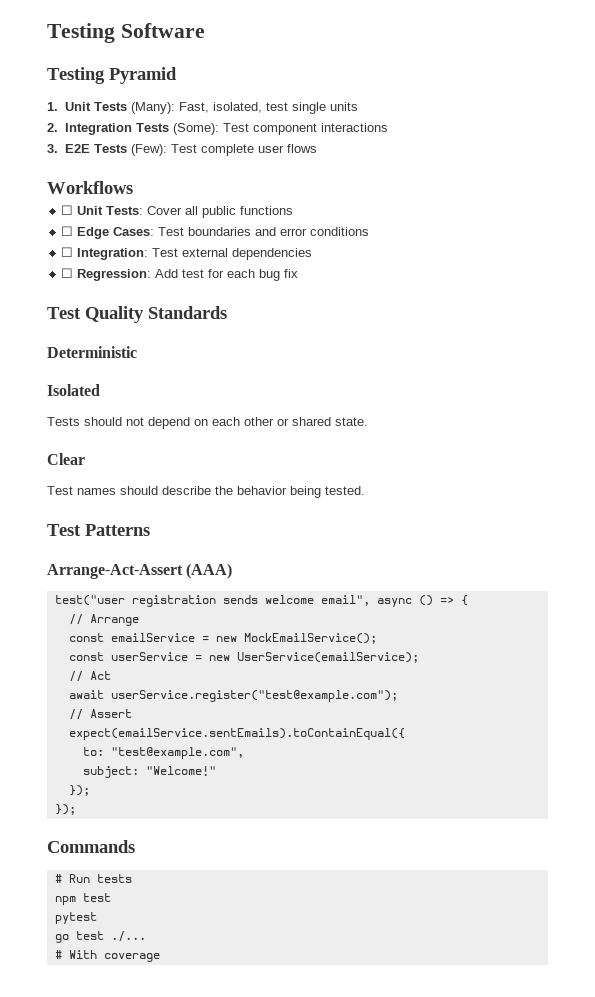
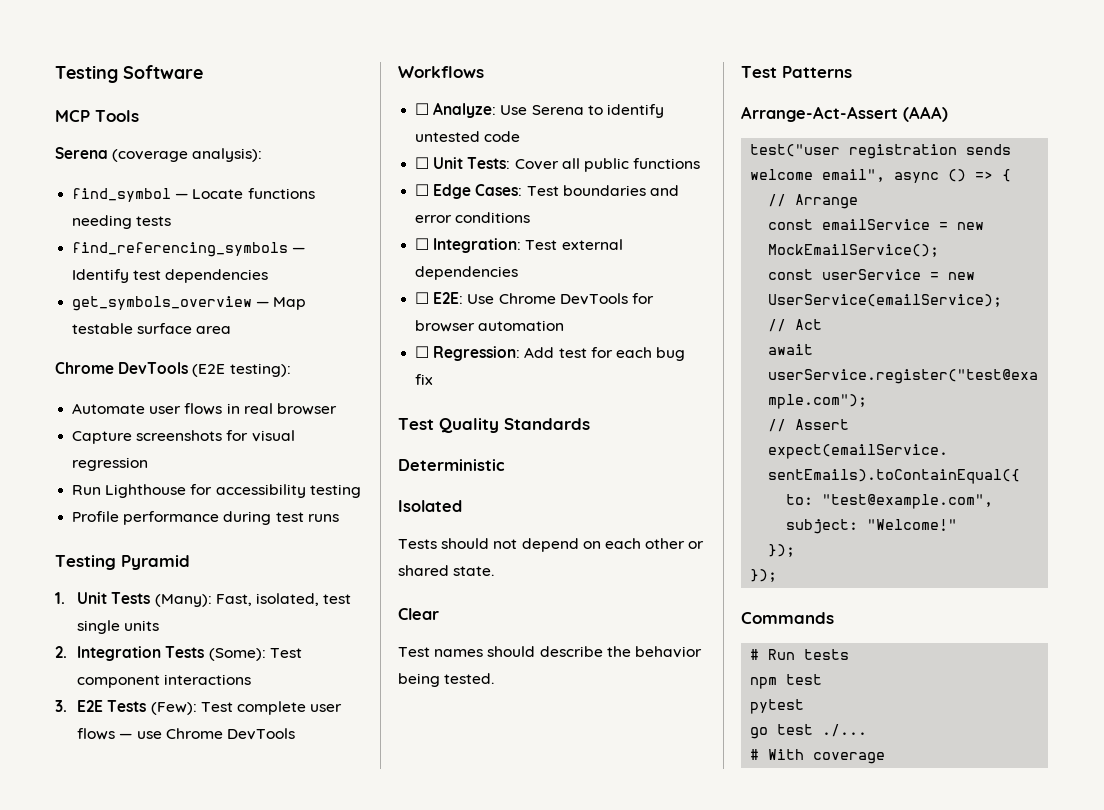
+ MCP Tools
+ Serena (coverage analysis):
+ find_symbol — Locate functions needing tests
+ find_referencing_symbols — Identify test dependencies
+ get_symbols_overview — Map testable surface area
+ Chrome DevTools (E2E testing):
+ Automate user flows in real browser
+ Capture screenshots for visual regression
+ Run Lighthouse for accessibility testing
+ Profile performance during test runs
- 3. E2E Tests (Few): Test complete user flows
+ 3. E2E Tests (Few): Test complete user flows — use Chrome DevTools
  Workflows
+ ☐ Analyze: Use Serena to identify untested code
+ ☐ E2E: Use Chrome DevTools for browser automation

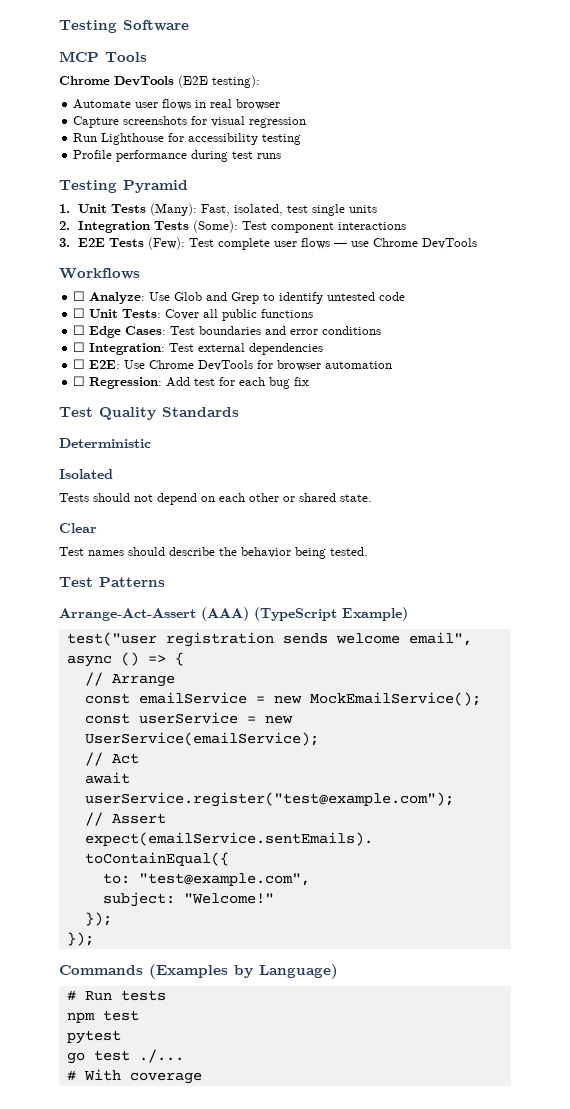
- Serena (coverage analysis):
- find_symbol — Locate functions needing tests
- find_referencing_symbols — Identify test dependencies
- get_symbols_overview — Map testable surface area
- ☐ Analyze: Use Serena to identify untested code
+ ☐ Analyze: Use Glob and Grep to identify untested code
- Arrange-Act-Assert (AAA)
+ Arrange-Act-Assert (AAA) (TypeScript Example)
- Commands
+ Commands (Examples by Language)

